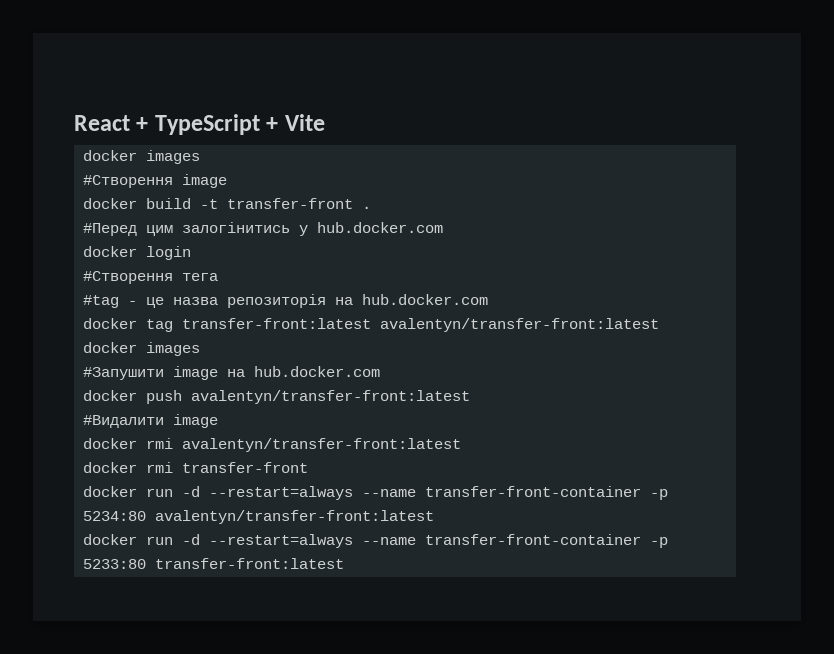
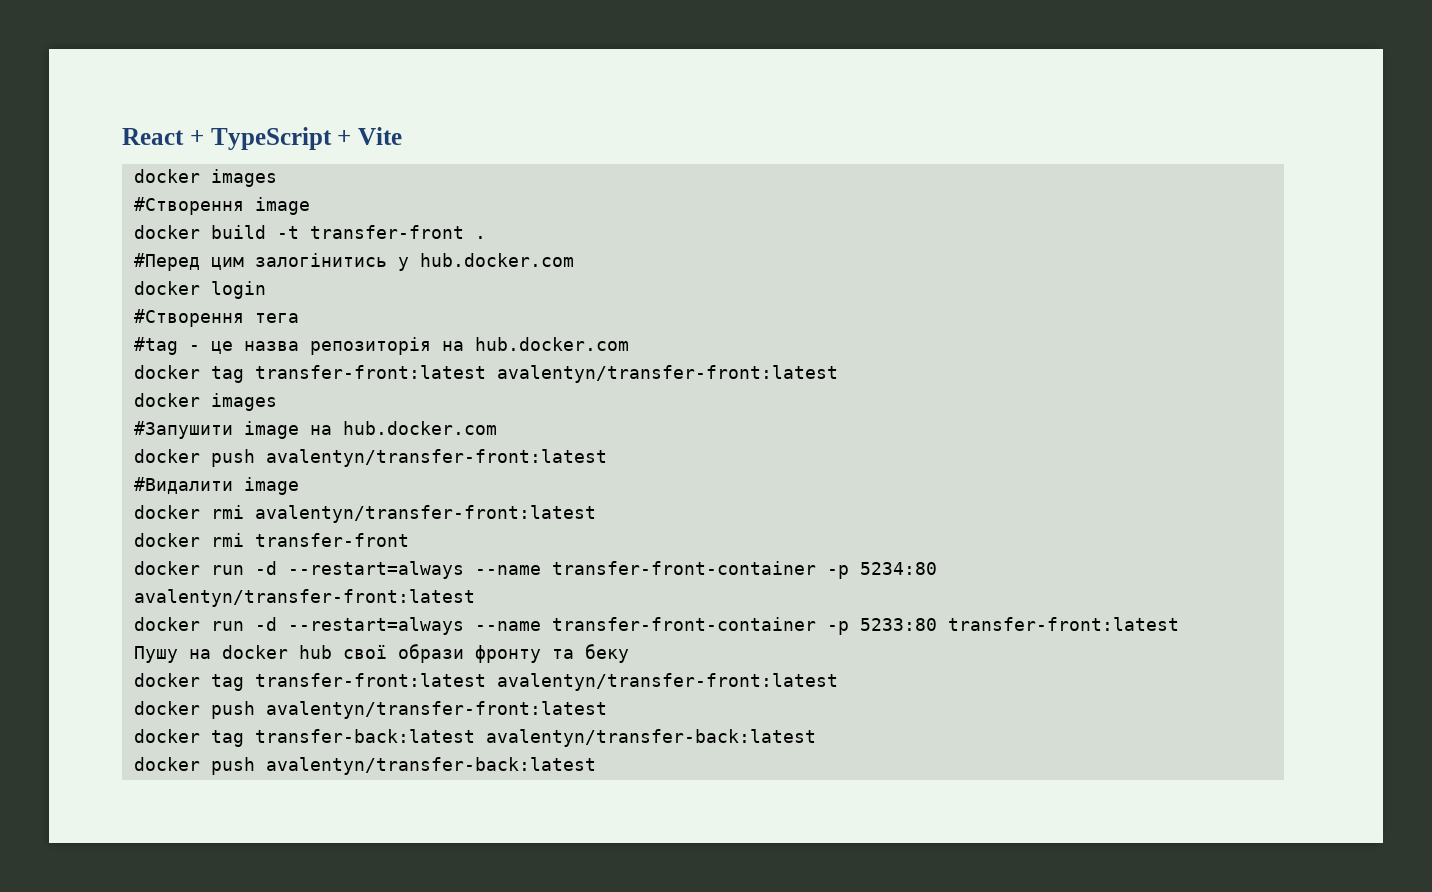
+ Пушу на docker hub свої образи фронту та беку
+ docker tag transfer-front:latest avalentyn/transfer-front:latest
+ docker push avalentyn/transfer-front:latest
+ docker tag transfer-back:latest avalentyn/transfer-back:latest
+ docker push avalentyn/transfer-back:latest

